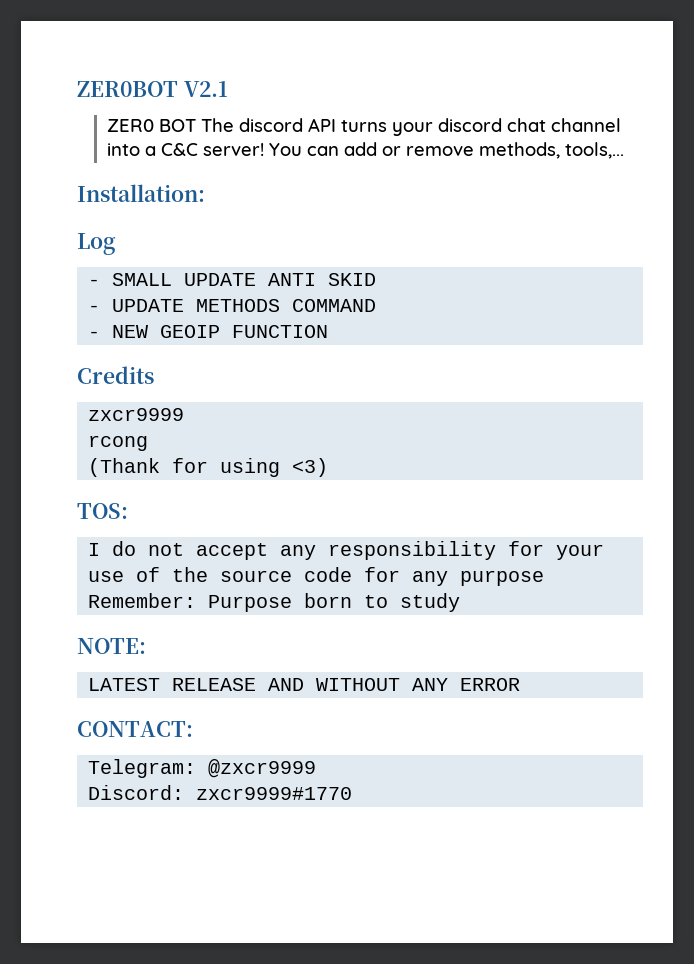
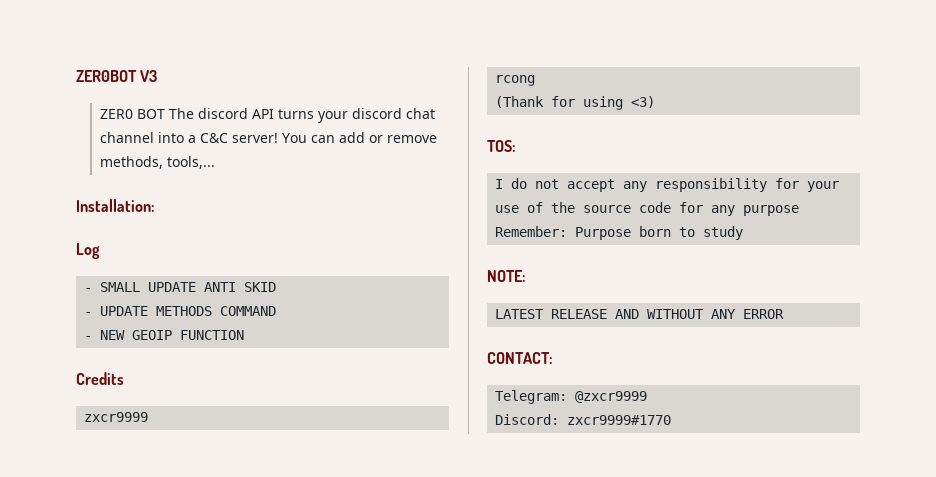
- ZER0BOT V2.1
+ ZER0BOT V3

